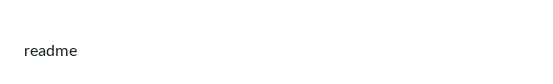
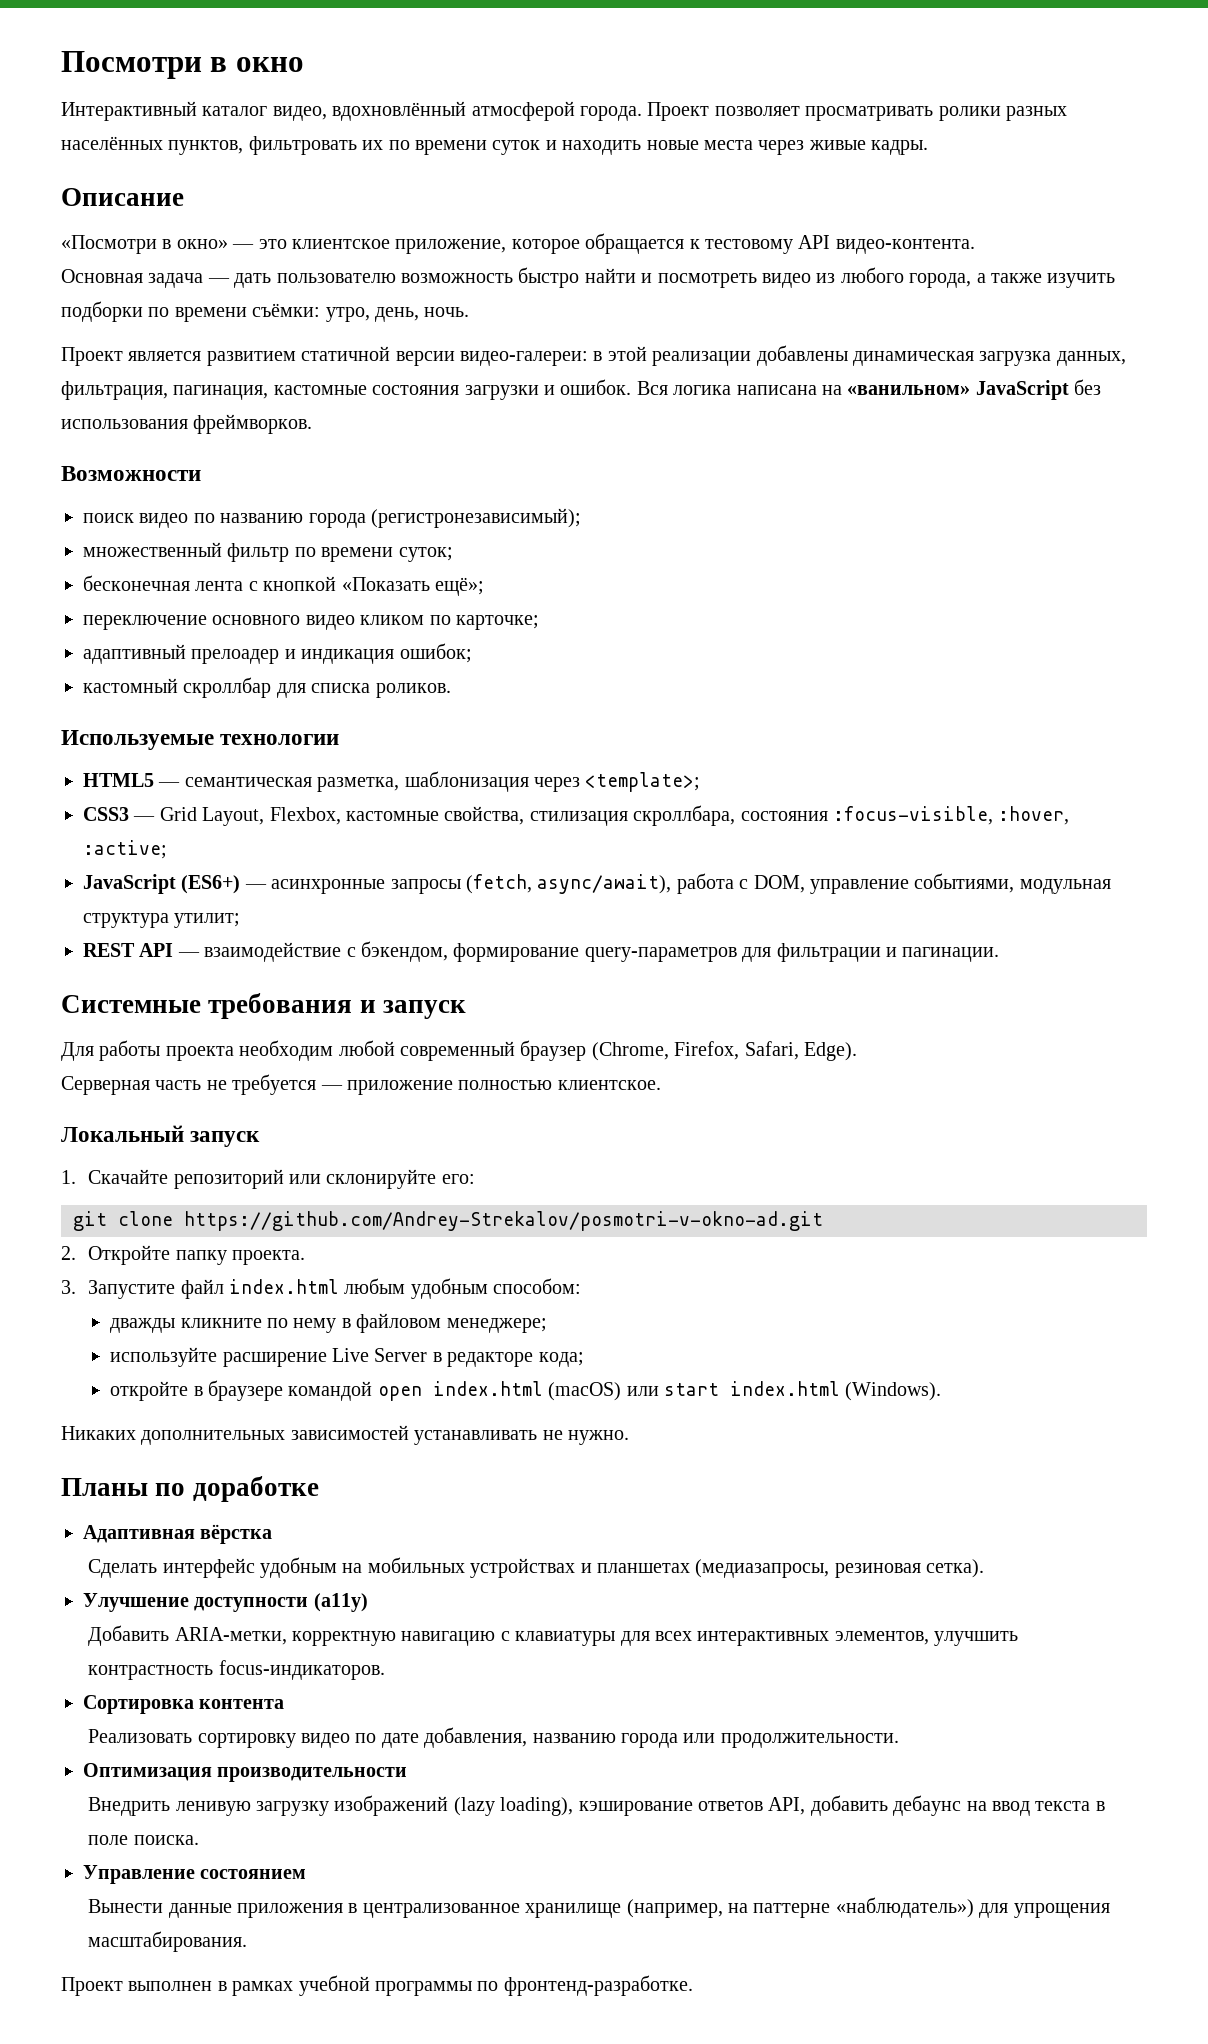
- readme
+ Посмотри в окно
+ Интерактивный каталог видео, вдохновлённый атмосферой города. Проект позволяет просматривать ролики разных населённых пунктов, фильтровать их по времени суток и находить новые места через живые кадры.
+ Описание
+ «Посмотри в окно» — это клиентское приложение, которое обращается к тестовому API видео‑контента.
+ Основная задача — дать пользователю возможность быстро найти и посмотреть видео из любого города, а также изучить подборки по времени съёмки: утро, день, ночь.
+ Проект является развитием статичной версии видео‑галереи: в этой реализации добавлены динамическая загрузка данных, фильтрация, пагинация, кастомные состояния загрузки и ошибок. Вся логика написана на «ванильном» JavaScript без использования фреймворков.
+ Возможности
+ поиск видео по названию города (регистронезависимый);
+ множественный фильтр по времени суток;
+ бесконечная лента с кнопкой «Показать ещё»;
+ переключение основного видео кликом по карточке;
+ адаптивный прелоадер и индикация ошибок;
+ кастомный скроллбар для списка роликов.
+ Используемые технологии
+ HTML5 — семантическая разметка, шаблонизация через <template>;
+ CSS3 — Grid Layout, Flexbox, кастомные свойства, стилизация скроллбара, состояния :focus-visible, :hover, :active;
+ JavaScript (ES6+) — асинхронные запросы (fetch, async/await), работа с DOM, управление событиями, модульная структура утилит;
+ REST API — взаимодействие с бэкендом, формирование query‑параметров для фильтрации и пагинации.
+ Системные требования и запуск
+ Для работы проекта необходим любой современный браузер (Chrome, Firefox, Safari, Edge).
+ Серверная часть не требуется — приложение полностью клиентское.
+ Локальный запуск
+ 1. Скачайте репозиторий или склонируйте его:
+ git clone https://github.com/Andrey-Strekalov/posmotri-v-okno-ad.git
+ 2. Откройте папку проекта.
+ 3. Запустите файл index.html любым удобным способом:
+ дважды кликните по нему в файловом менеджере;
+ используйте расширение Live Server в редакторе кода;
+ откройте в браузере командой open index.html (macOS) или start index.html (Windows).
+ Никаких дополнительных зависимостей устанавливать не нужно.
+ Планы по доработке
+ Адаптивная вёрстка
+ Сделать интерфейс удобным на мобильных устройствах и планшетах (медиазапросы, резиновая сетка).
+ Улучшение доступности (a11y)
+ Добавить ARIA‑метки, корректную навигацию с клавиатуры для всех интерактивных элементов, улучшить контрастность focus‑индикаторов.
+ Сортировка контента
+ Реализовать сортировку видео по дате добавления, названию города или продолжительности.
+ Оптимизация производительности
+ Внедрить ленивую загрузку изображений (lazy loading), кэширование ответов API, добавить дебаунс на ввод текста в поле поиска.
+ Управление состоянием
+ Вынести данные приложения в централизованное хранилище (например, на паттерне «наблюдатель») для упрощения масштабирования.
+ Проект выполнен в рамках учебной программы по фронтенд‑разработке.

